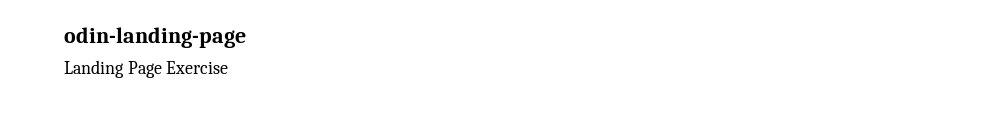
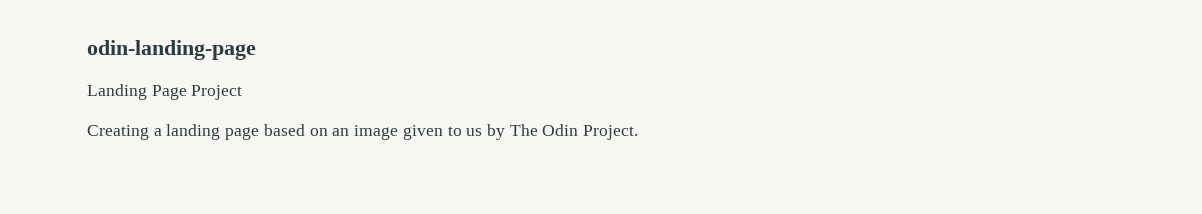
- Landing Page Exercise
+ Landing Page Project
+ Creating a landing page based on an image given to us by The Odin Project.

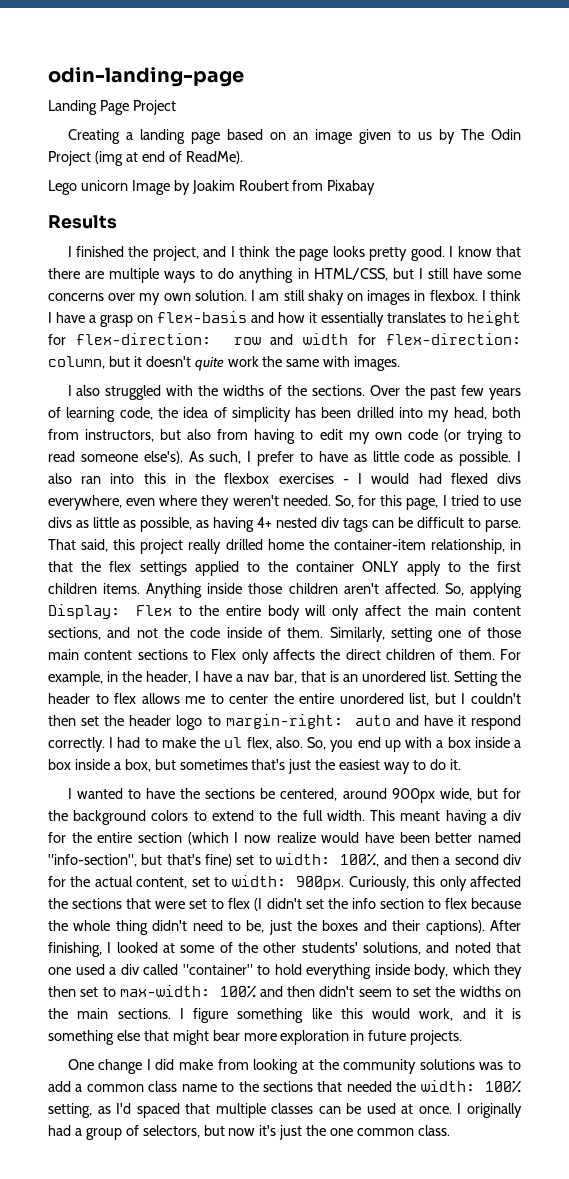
- Creating a landing page based on an image given to us by The Odin Project.
+ Creating a landing page based on an image given to us by The Odin Project (img at end of ReadMe).
+ Lego unicorn Image by Joakim Roubert from Pixabay
+ Results
+ I finished the project, and I think the page looks pretty good. I know that there are multiple ways to do anything in HTML/CSS, but I still have some concerns over my own solution. I am still shaky on images in flexbox. I think I have a grasp on flex-basis and how it essentially translates to height for flex-direction: row and width for flex-direction: column, but it doesn't quite work the same with images.
+ I also struggled with the widths of the sections. Over the past few years of learning code, the idea of simplicity has been drilled into my head, both from instructors, but also from having to edit my own code (or trying to read someone else's). As such, I prefer to have as little code as possible. I also ran into this in the flexbox exercises - I would had flexed divs everywhere, even where they weren't needed. So, for this page, I tried to use divs as little as possible, as having 4+ nested div tags can be difficult to parse. That said, this project really drilled home the container-item relationship, in that the flex settings applied to the container ONLY apply to the first children items. Anything inside those children aren't affected. So, applying Display: Flex to the entire body will only affect the main content sections, and not the code inside of them. Similarly, setting one of those main content sections to Flex only affects the direct children of them. For example, in the header, I have a nav bar, that is an unordered list. Setting the header to flex allows me to center the entire unordered list, but I couldn't then set the header logo to margin-right: auto and have it respond correctly. I had to make the ul flex, also. So, you end up with a box inside a box inside a box, but sometimes that's just the easiest way to do it.
+ I wanted to have the sections be centered, around 900px wide, but for the background colors to extend to the full width. This meant having a div for the entire section (which I now realize would have been better named "info-section", but that's fine) set to width: 100%, and then a second div for the actual content, set to width: 900px. Curiously, this only affected the sections that were set to flex (I didn't set the info section to flex because the whole thing didn't need to be, just the boxes and their captions). After finishing, I looked at some of the other students' solutions, and noted that one used a div called "container" to hold everything inside body, which they then set to max-width: 100% and then didn't seem to set the widths on the main sections. I figure something like this would work, and it is something else that might bear more exploration in future projects.
+ One change I did make from looking at the community solutions was to add a common class name to the sections that needed the width: 100% setting, as I'd spaced that multiple classes can be used at once. I originally had a group of selectors, but now it's just the one common class.

